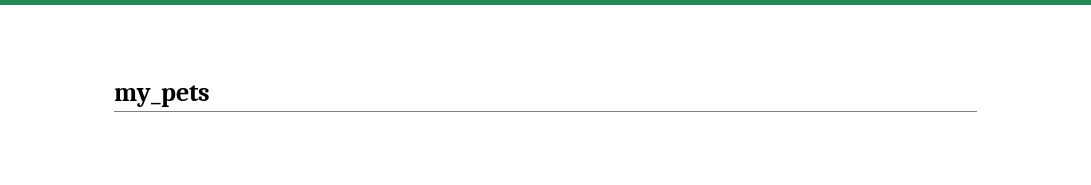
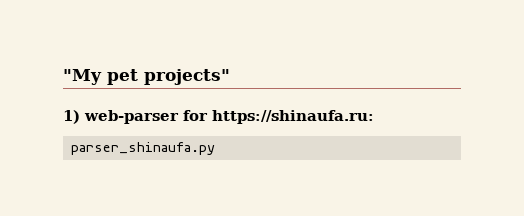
- my_pets
+ "My pet projects"
+ 1) web-parser for https://shinaufa.ru:
+ parser_shinaufa.py

